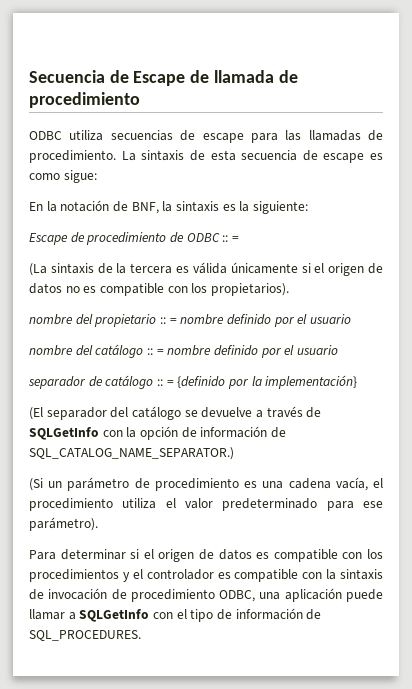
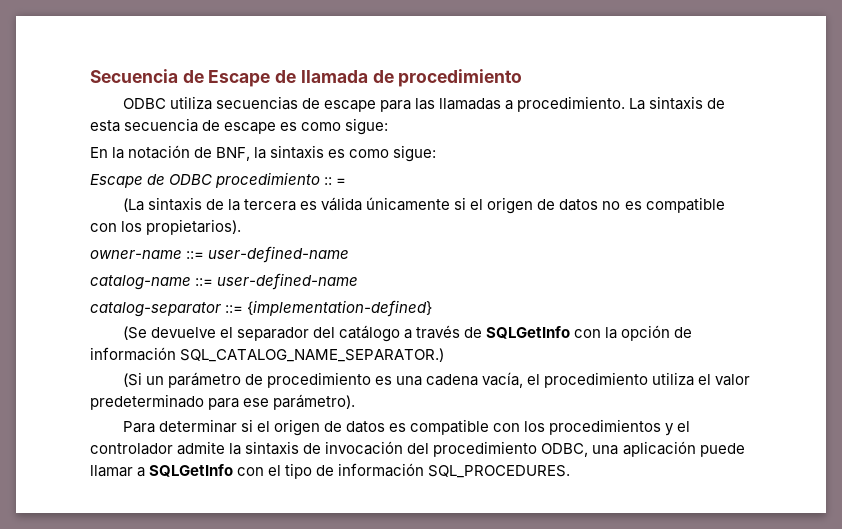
- ODBC utiliza secuencias de escape para las llamadas de procedimiento.
+ ODBC utiliza secuencias de escape para las llamadas a procedimiento.
- En la notación de BNF, la sintaxis es la siguiente:
- Escape de procedimiento de ODBC :: =
+ En la notación de BNF, la sintaxis es como sigue:
+ Escape de ODBC procedimiento :: =
- nombre del propietario :: = nombre definido por el usuario
- nombre del catálogo :: = nombre definido por el usuario
- separador de catálogo :: = {definido por la implementación}
- (El separador del catálogo se devuelve a través de SQLGetInfo con la opción de información de SQL_CATALOG_NAME_SEPARATOR.)
+ owner-name ::= user-defined-name
+ catalog-name ::= user-defined-name
+ catalog-separator ::= {implementation-defined}
+ (Se devuelve el separador del catálogo a través de SQLGetInfo con la opción de información SQL_CATALOG_NAME_SEPARATOR.)
- Para determinar si el origen de datos es compatible con los procedimientos y el controlador es compatible con la sintaxis de invocación de procedimiento ODBC, una aplicación puede llamar a SQLGetInfo con el tipo de información de SQL_PROCEDURES.
+ Para determinar si el origen de datos es compatible con los procedimientos y el controlador admite la sintaxis de invocación del procedimiento ODBC, una aplicación puede llamar a SQLGetInfo con el tipo de información SQL_PROCEDURES.

